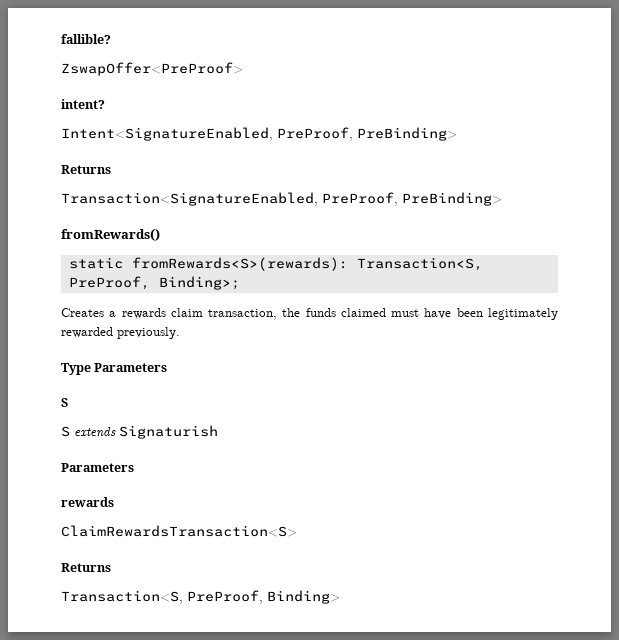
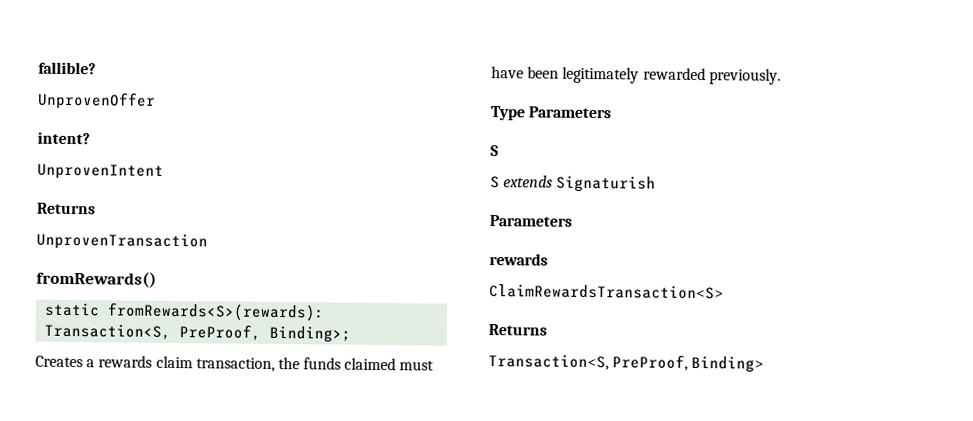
- ZswapOffer<PreProof>
+ UnprovenOffer
- Intent<SignatureEnabled, PreProof, PreBinding>
+ UnprovenIntent
  Returns
- Transaction<SignatureEnabled, PreProof, PreBinding>
+ UnprovenTransaction

